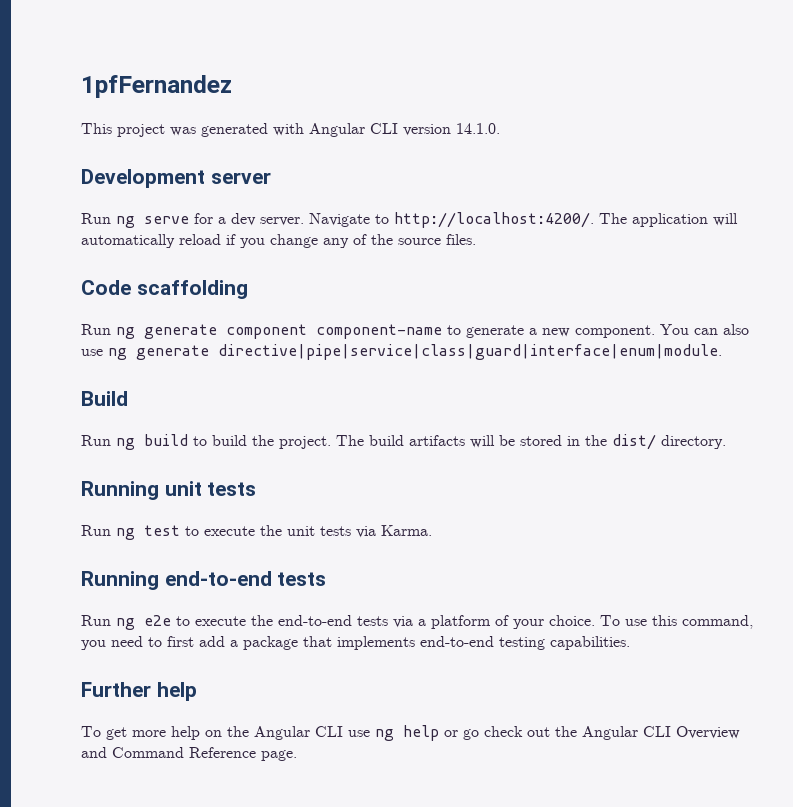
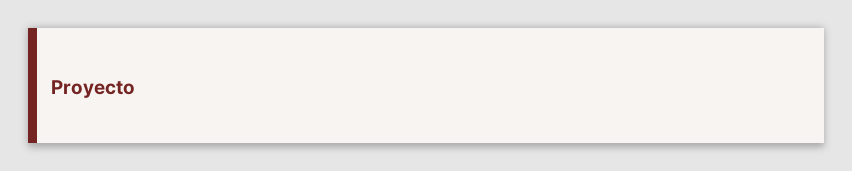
- 1pfFernandez
- This project was generated with Angular CLI version 14.1.0.
- Development server
- Run ng serve for a dev server. Navigate to http://localhost:4200/. The application will automatically reload if you change any of the source files.
- Code scaffolding
- Run ng generate component component-name to generate a new component. You can also use ng generate directive|pipe|service|class|guard|interface|enum|module.
- Build
- Run ng build to build the project. The build artifacts will be stored in the dist/ directory.
- Running unit tests
- Run ng test to execute the unit tests via Karma.
- Running end-to-end tests
- Run ng e2e to execute the end-to-end tests via a platform of your choice. To use this command, you need to first add a package that implements end-to-end testing capabilities.
- Further help
- To get more help on the Angular CLI use ng help or go check out the Angular CLI Overview and Command Reference page.
+ Proyecto

